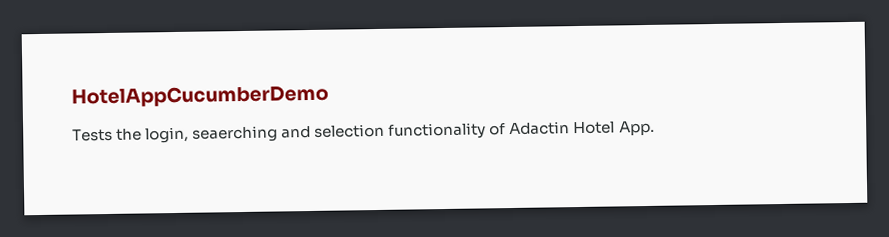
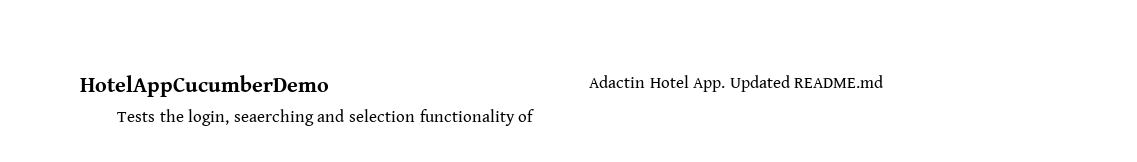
- Tests the login, seaerching and selection functionality of Adactin Hotel App.
+ Tests the login, seaerching and selection functionality of Adactin Hotel App. Updated README.md

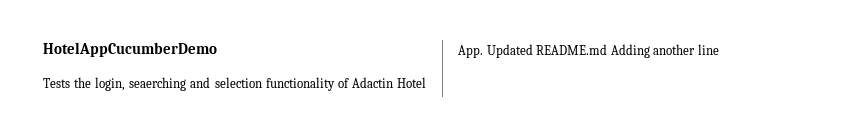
- Tests the login, seaerching and selection functionality of Adactin Hotel App. Updated README.md
+ Tests the login, seaerching and selection functionality of Adactin Hotel App. Updated README.md Adding another line

